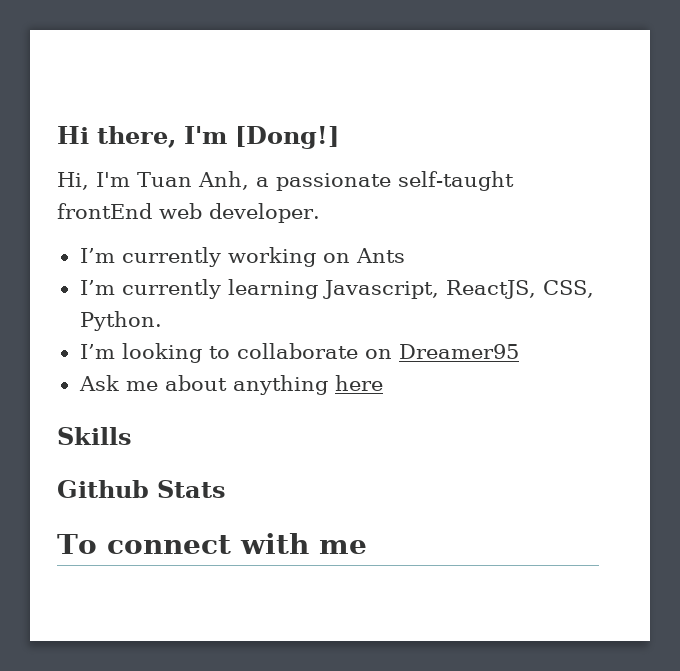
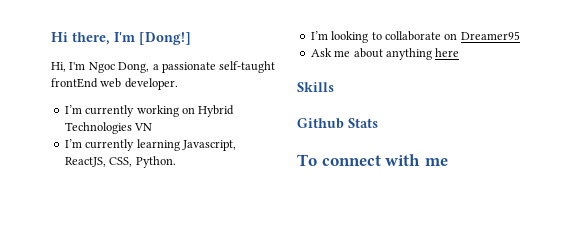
- Hi, I'm Tuan Anh, a passionate self-taught frontEnd web developer.
+ Hi, I'm Ngoc Dong, a passionate self-taught frontEnd web developer.
- I’m currently working on Ants
+ I’m currently working on Hybrid Technologies VN

